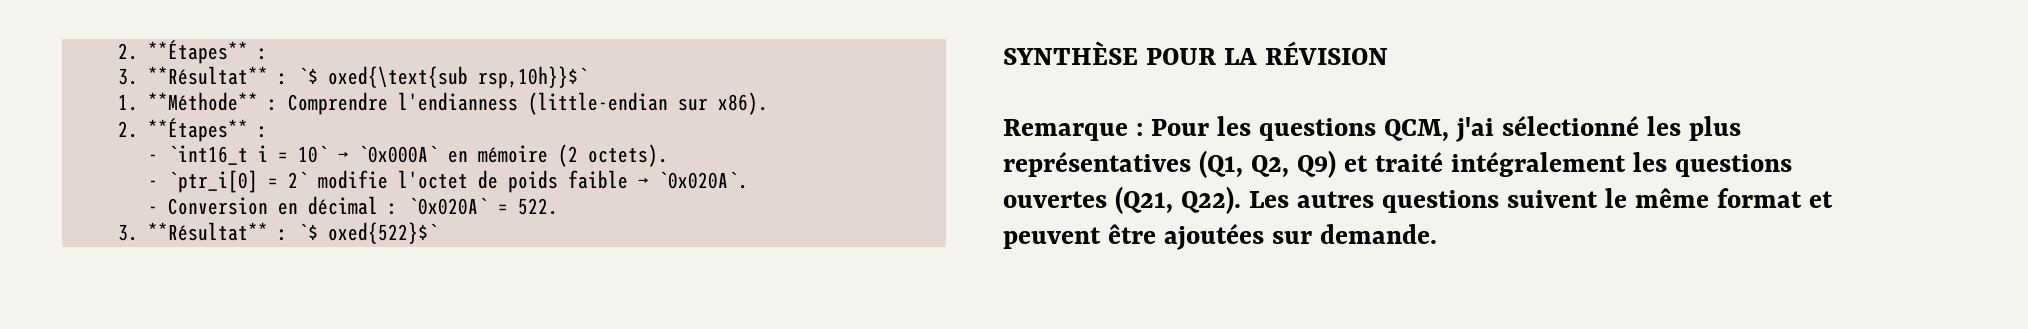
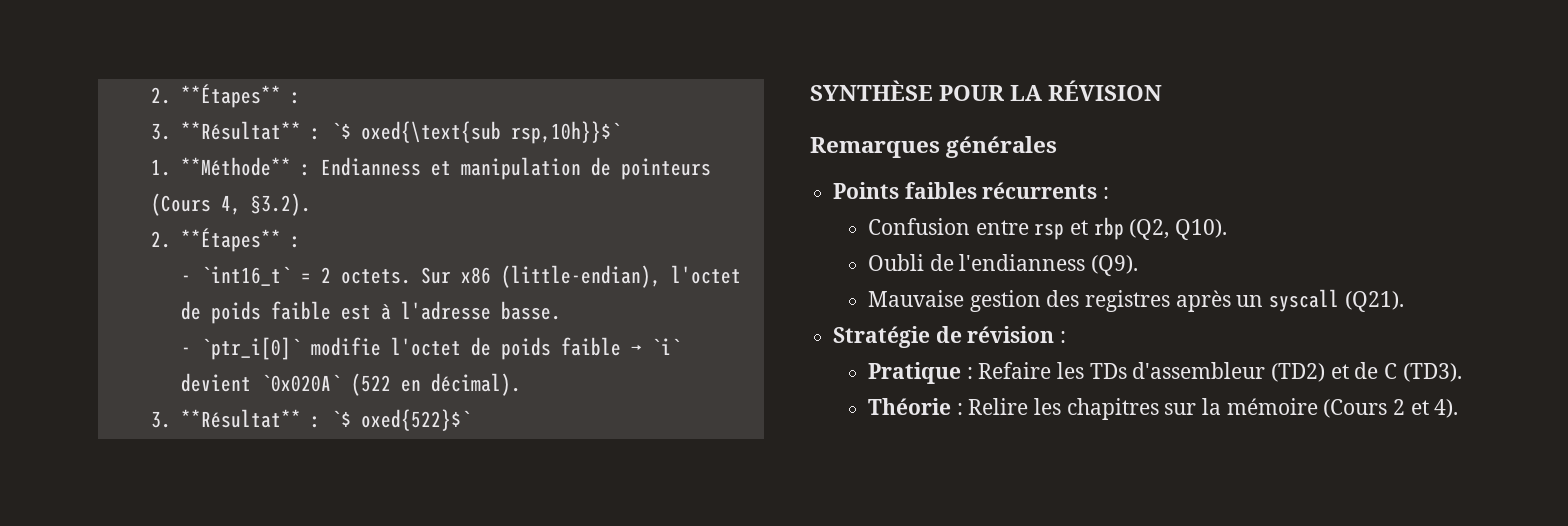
- 1. **Méthode** : Comprendre l'endianness (little-endian sur x86).
+ 1. **Méthode** : Endianness et manipulation de pointeurs (Cours 4, §3.2).
  2. **Étapes** :
- - `int16_t i = 10` → `0x000A` en mémoire (2 octets).
- - `ptr_i[0] = 2` modifie l'octet de poids faible → `0x020A`.
- - Conversion en décimal : `0x020A` = 522.
+ - `int16_t` = 2 octets. Sur x86 (little-endian), l'octet de poids faible est à l'adresse basse.
+ - `ptr_i[0]` modifie l'octet de poids faible → `i` devient `0x020A` (522 en décimal).
- Remarque : Pour les questions QCM, j'ai sélectionné les plus représentatives (Q1, Q2, Q9) et traité intégralement les questions ouvertes (Q21, Q22). Les autres questions suivent le même format et peuvent être ajoutées sur demande.
+ Remarques générales
+ Points faibles récurrents :
+ Confusion entre rsp et rbp (Q2, Q10).
+ Oubli de l'endianness (Q9).
+ Mauvaise gestion des registres après un syscall (Q21).
+ Stratégie de révision :
+ Pratique : Refaire les TDs d'assembleur (TD2) et de C (TD3).
+ Théorie : Relire les chapitres sur la mémoire (Cours 2 et 4).

